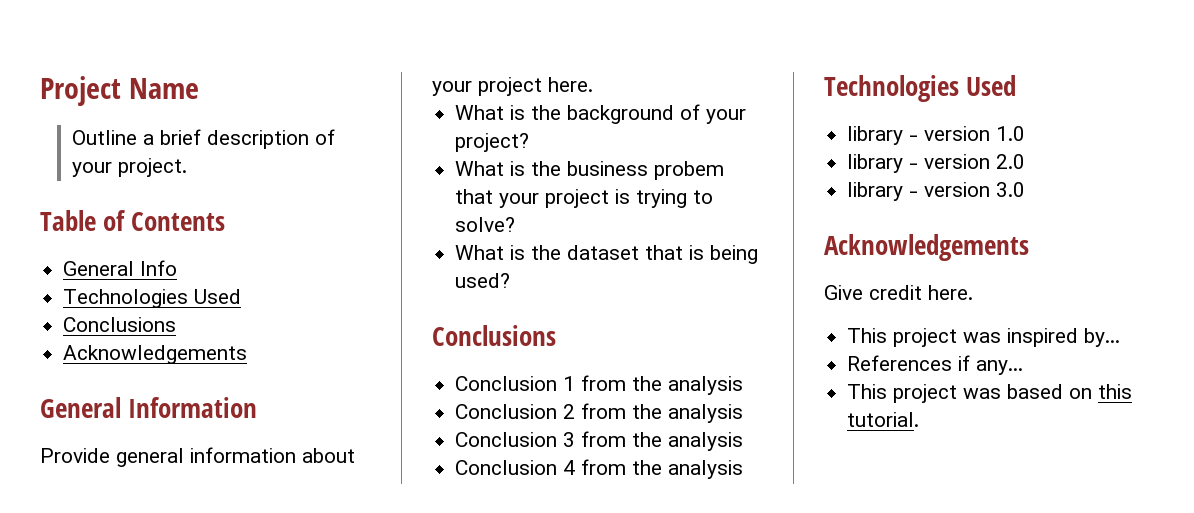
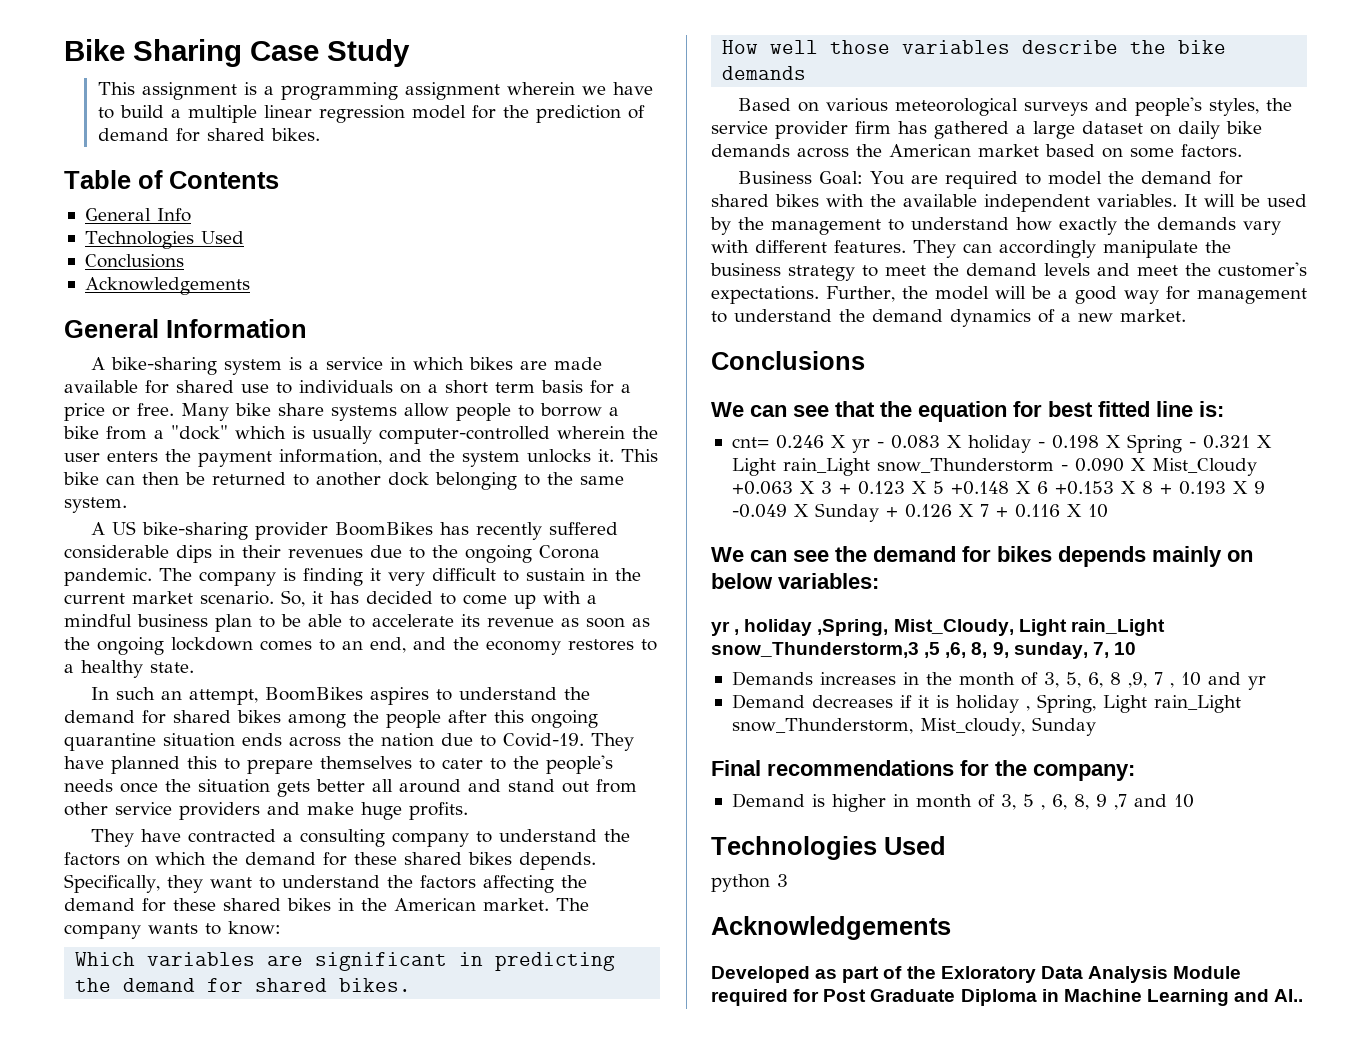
- Project Name
- Outline a brief description of your project.
+ Bike Sharing Case Study
+ This assignment is a programming assignment wherein we have to build a multiple linear regression model for the prediction of demand for shared bikes.
- Provide general information about your project here.
- What is the background of your project?
- What is the business probem that your project is trying to solve?
- What is the dataset that is being used?
+ A bike-sharing system is a service in which bikes are made available for shared use to individuals on a short term basis for a price or free. Many bike share systems allow people to borrow a bike from a "dock" which is usually computer-controlled wherein the user enters the payment information, and the system unlocks it. This bike can then be returned to another dock belonging to the same system.
+ A US bike-sharing provider BoomBikes has recently suffered considerable dips in their revenues due to the ongoing Corona pandemic. The company is finding it very difficult to sustain in the current market scenario. So, it has decided to come up with a mindful business plan to be able to accelerate its revenue as soon as the ongoing lockdown comes to an end, and the economy restores to a healthy state.
+ In such an attempt, BoomBikes aspires to understand the demand for shared bikes among the people after this ongoing quarantine situation ends across the nation due to Covid-19. They have planned this to prepare themselves to cater to the people's needs once the situation gets better all around and stand out from other service providers and make huge profits.
+ They have contracted a consulting company to understand the factors on which the demand for these shared bikes depends. Specifically, they want to understand the factors affecting the demand for these shared bikes in the American market. The company wants to know:
+ Which variables are significant in predicting the demand for shared bikes.
+ How well those variables describe the bike demands
+ Based on various meteorological surveys and people's styles, the service provider firm has gathered a large dataset on daily bike demands across the American market based on some factors.
+ Business Goal: You are required to model the demand for shared bikes with the available independent variables. It will be used by the management to understand how exactly the demands vary with different features. They can accordingly manipulate the business strategy to meet the demand levels and meet the customer's expectations. Further, the model will be a good way for management to understand the demand dynamics of a new market.
  Conclusions
- Conclusion 1 from the analysis
- Conclusion 2 from the analysis
- Conclusion 3 from the analysis
- Conclusion 4 from the analysis
+ We can see that the equation for best fitted line is:
+ cnt= 0.246 X yr - 0.083 X holiday - 0.198 X Spring - 0.321 X Light rain_Light snow_Thunderstorm - 0.090 X Mist_Cloudy +0.063 X 3 + 0.123 X 5 +0.148 X 6 +0.153 X 8 + 0.193 X 9 -0.049 X Sunday + 0.126 X 7 + 0.116 X 10
+ We can see the demand for bikes depends mainly on below variables:
+ yr , holiday ,Spring, Mist_Cloudy, Light rain_Light snow_Thunderstorm,3 ,5 ,6, 8, 9, sunday, 7, 10
+ Demands increases in the month of 3, 5, 6, 8 ,9, 7 , 10 and yr
+ Demand decreases if it is holiday , Spring, Light rain_Light snow_Thunderstorm, Mist_cloudy, Sunday
+ Final recommendations for the company:
+ Demand is higher in month of 3, 5 , 6, 8, 9 ,7 and 10
  Technologies Used
- library - version 1.0
- library - version 2.0
- library - version 3.0
+ python 3
  Acknowledgements
- Give credit here.
- This project was inspired by...
- References if any...
- This project was based on this tutorial.
+ Developed as part of the Exloratory Data Analysis Module required for Post Graduate Diploma in Machine Learning and AI..

